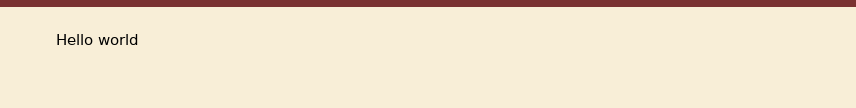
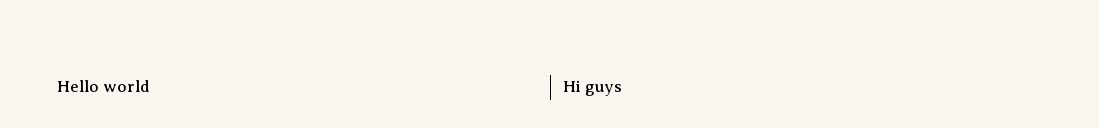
+ Hi guys

